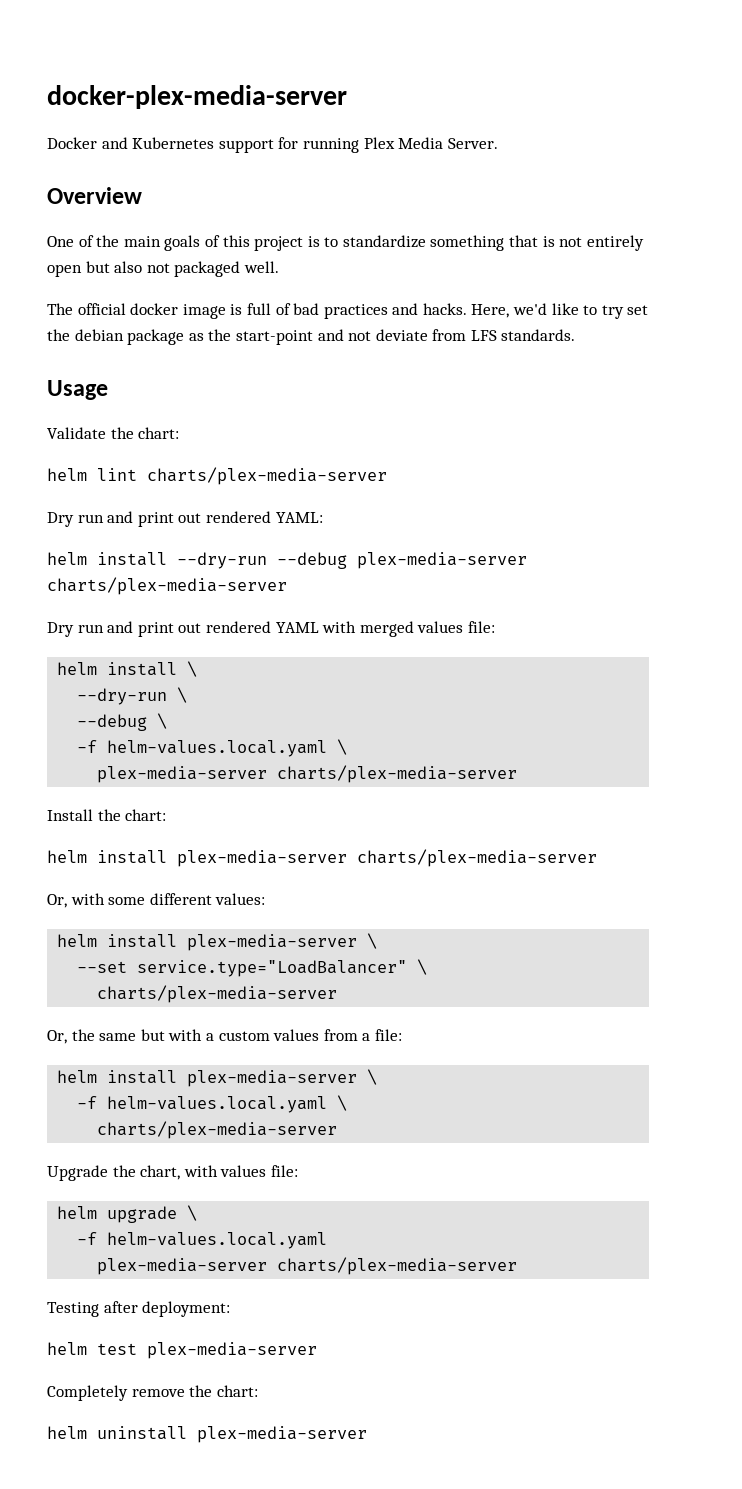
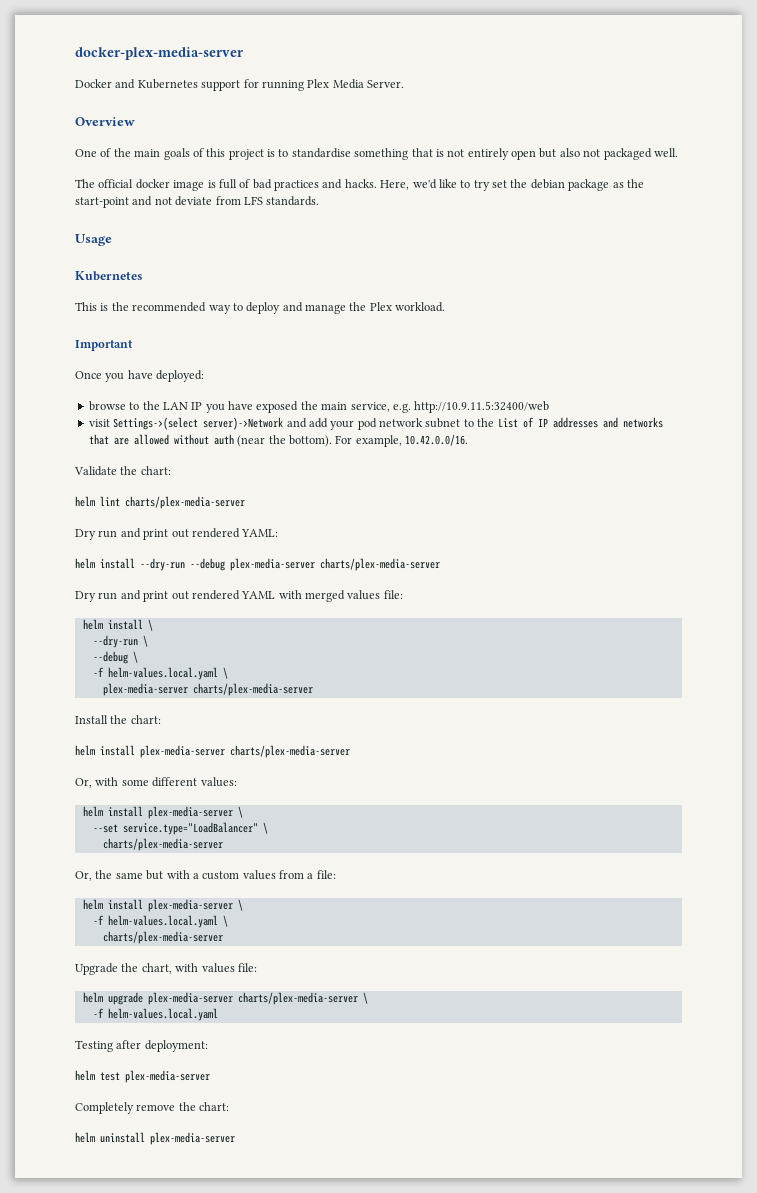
- One of the main goals of this project is to standardize something that is not entirely open but also not packaged well.
+ One of the main goals of this project is to standardise something that is not entirely open but also not packaged well.
  Usage
+ Kubernetes
+ This is the recommended way to deploy and manage the Plex workload.
+ Important
+ Once you have deployed:
+ browse to the LAN IP you have exposed the main service, e.g. http://10.9.11.5:32400/web
+ visit Settings->(select server)->Network and add your pod network subnet to the List of IP addresses and networks that are allowed without auth (near the bottom). For example, 10.42.0.0/16.
- helm upgrade \
+ helm upgrade plex-media-server charts/plex-media-server \
  -f helm-values.local.yaml
- plex-media-server charts/plex-media-server

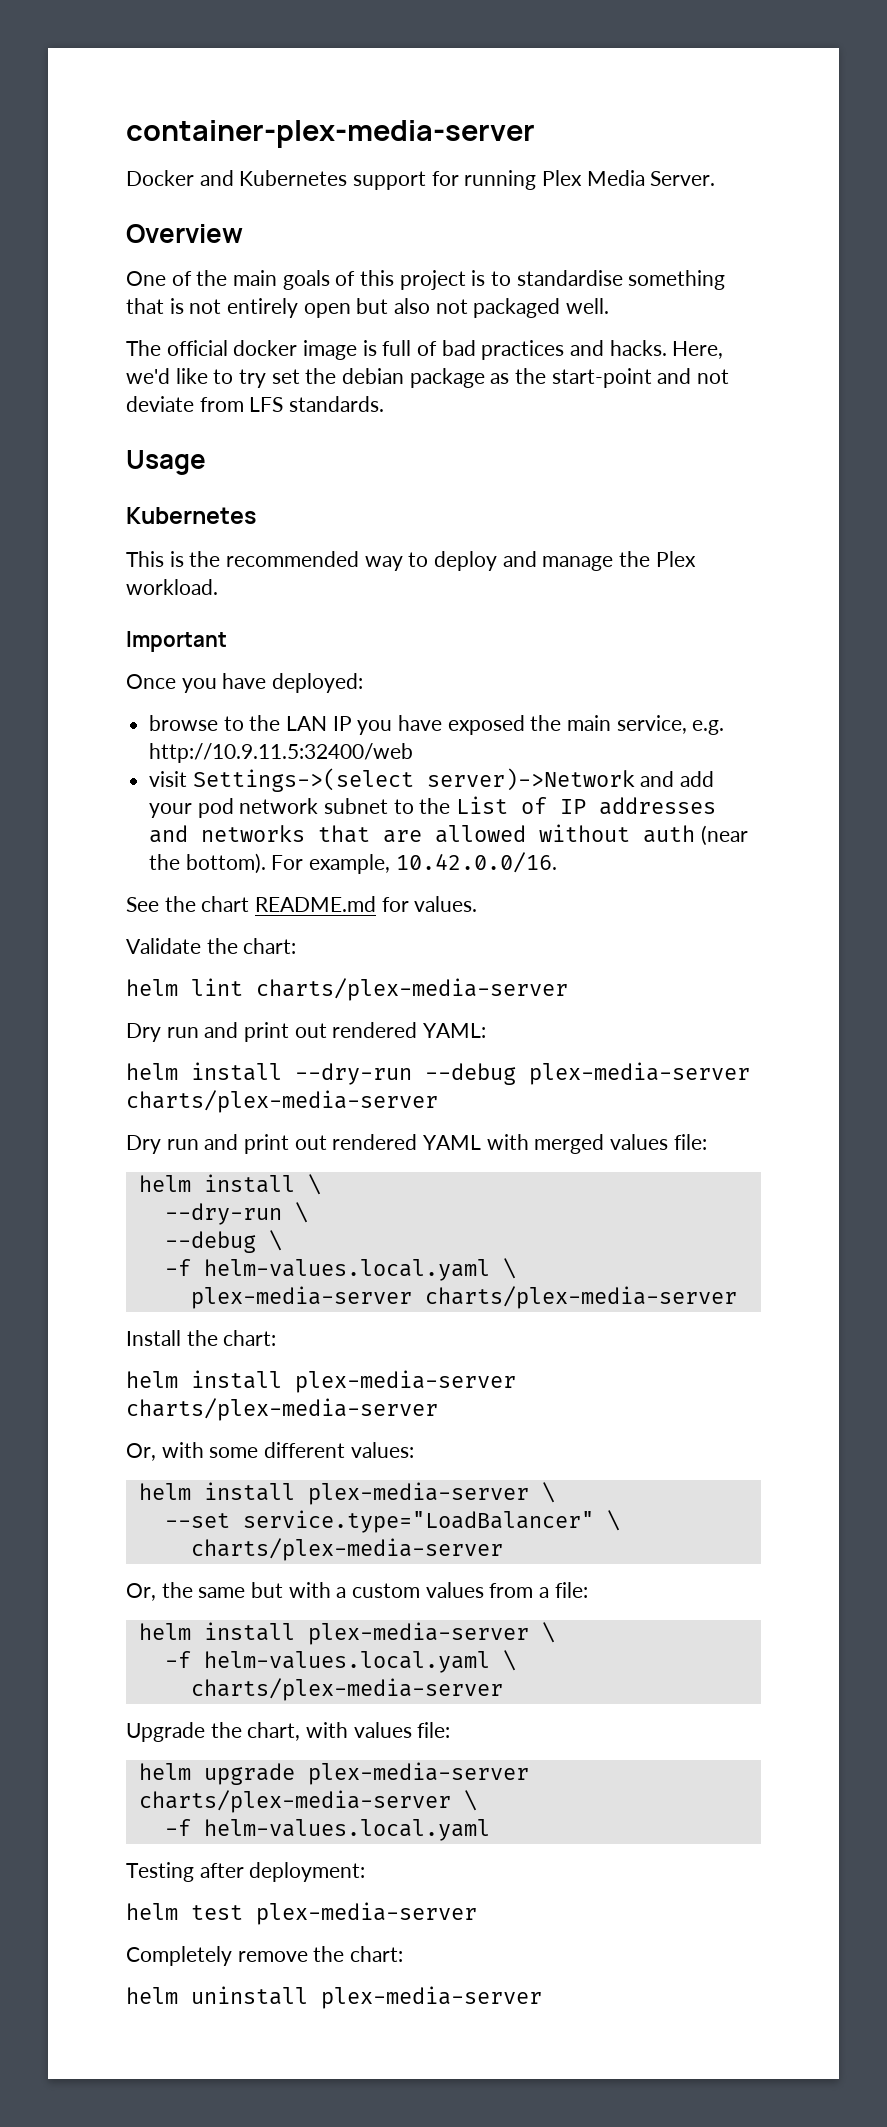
- docker-plex-media-server
+ container-plex-media-server
+ See the chart README.md for values.

